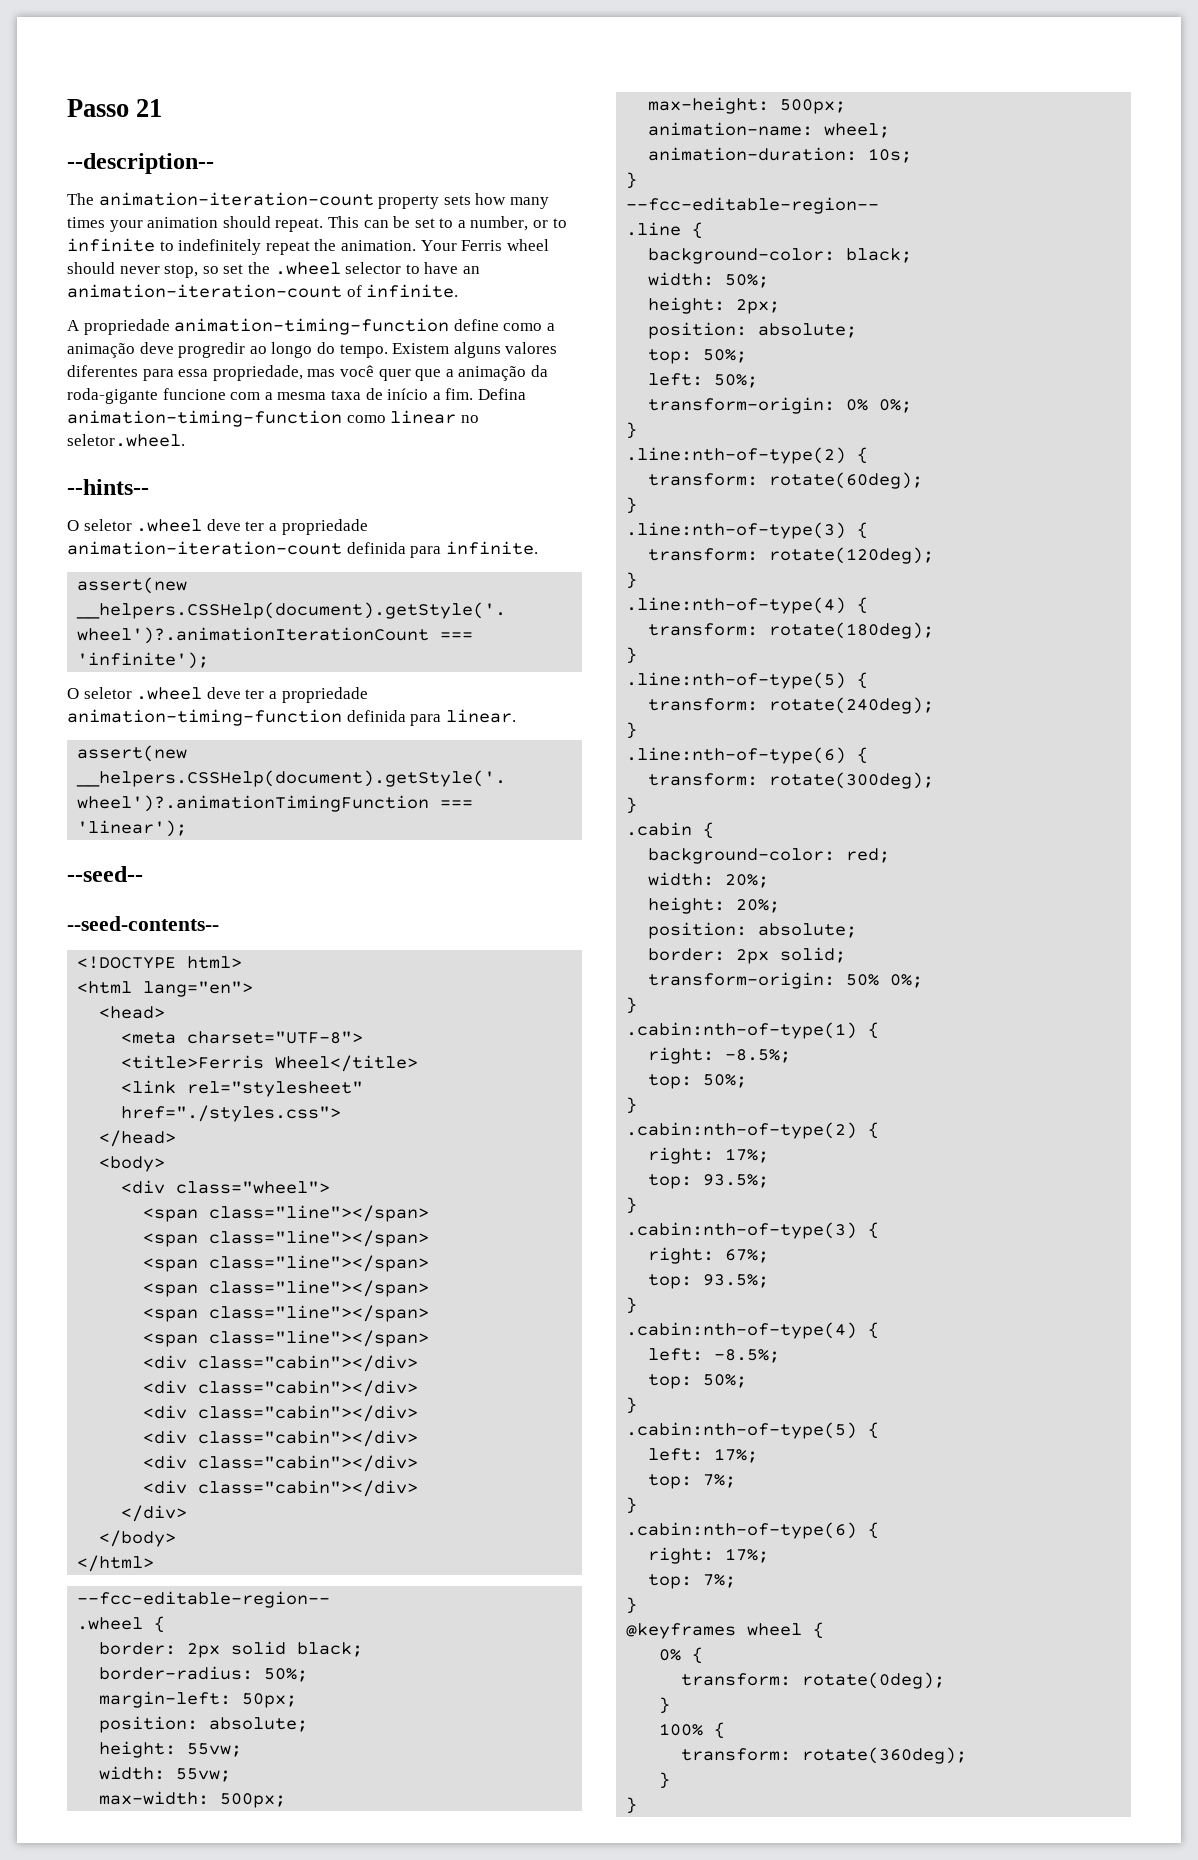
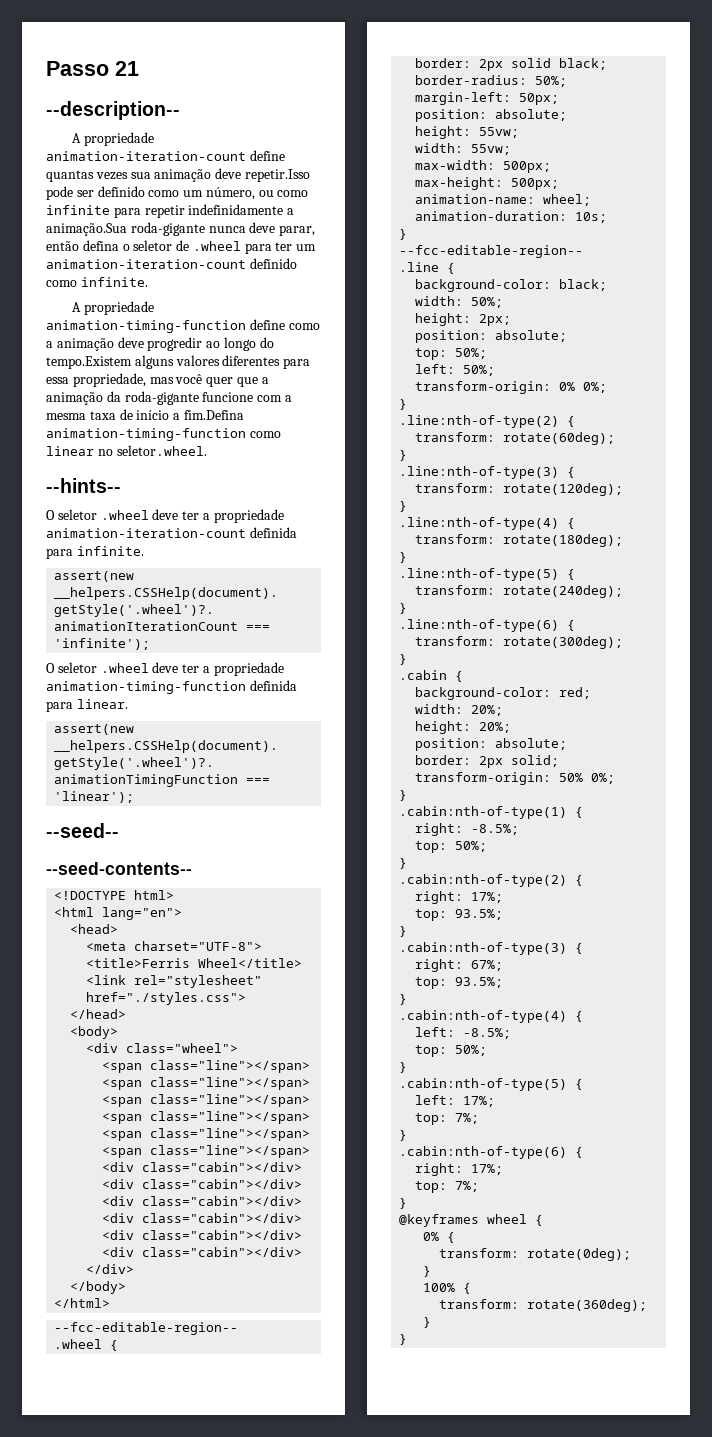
- The animation-iteration-count property sets how many times your animation should repeat. This can be set to a number, or to infinite to indefinitely repeat the animation. Your Ferris wheel should never stop, so set the .wheel selector to have an animation-iteration-count of infinite.
+ A propriedade animation-iteration-count define quantas vezes sua animação deve repetir.Isso pode ser definido como um número, ou como infinite para repetir indefinidamente a animação.Sua roda-gigante nunca deve parar, então defina o seletor de .wheel para ter um animation-iteration-count definido como infinite.
- A propriedade animation-timing-function define como a animação deve progredir ao longo do tempo. Existem alguns valores diferentes para essa propriedade, mas você quer que a animação da roda-gigante funcione com a mesma taxa de início a fim. Defina animation-timing-function como linear no seletor.wheel.
+ A propriedade animation-timing-function define como a animação deve progredir ao longo do tempo.Existem alguns valores diferentes para essa propriedade, mas você quer que a animação da roda-gigante funcione com a mesma taxa de início a fim.Defina animation-timing-function como linear no seletor.wheel.

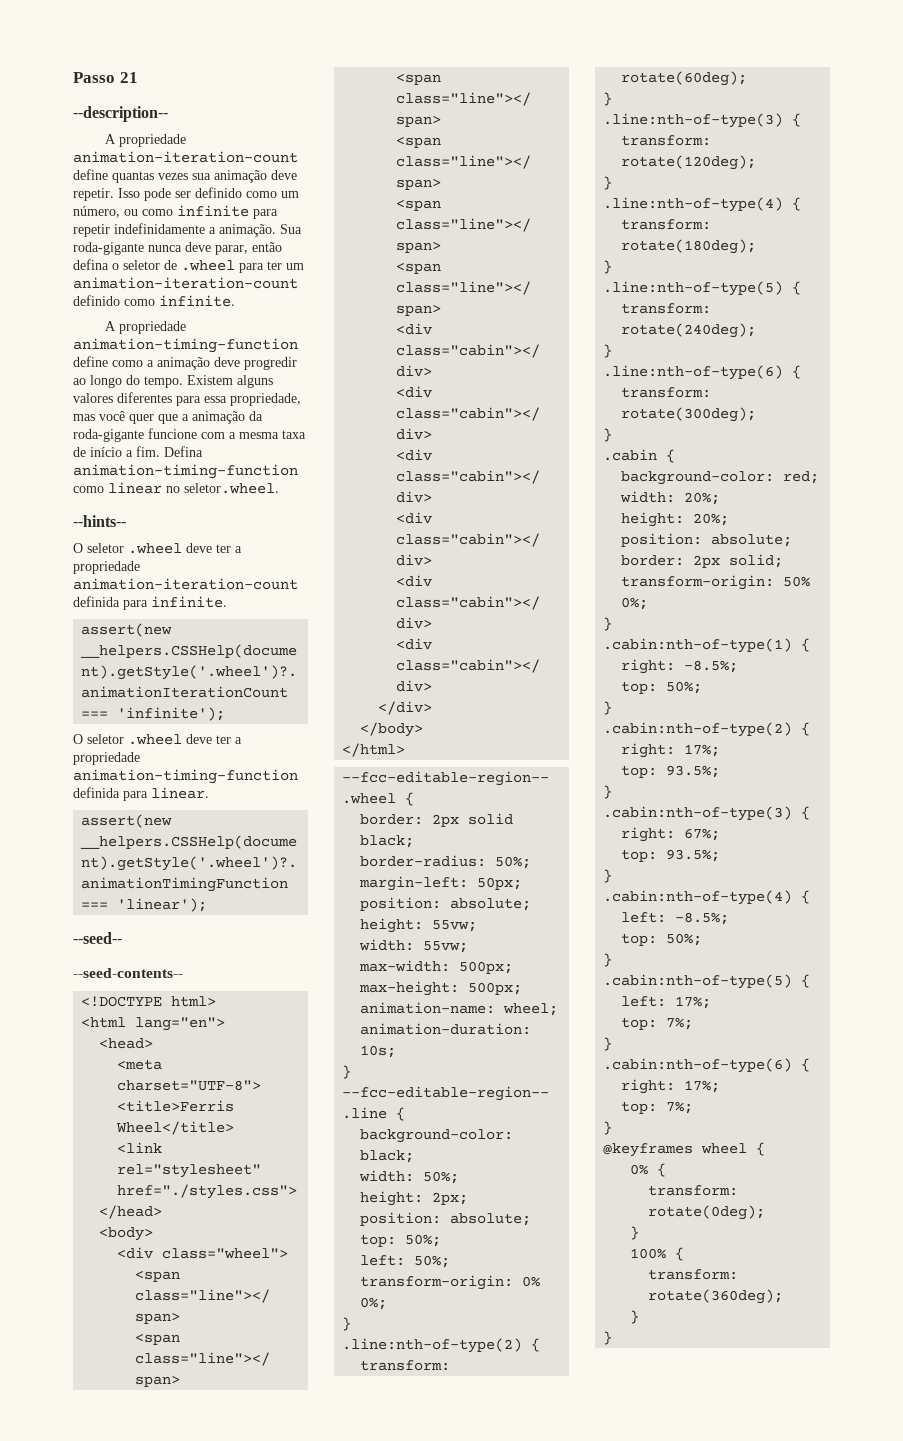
- A propriedade animation-iteration-count define quantas vezes sua animação deve repetir.Isso pode ser definido como um número, ou como infinite para repetir indefinidamente a animação.Sua roda-gigante nunca deve parar, então defina o seletor de .wheel para ter um animation-iteration-count definido como infinite.
+ A propriedade animation-iteration-count define quantas vezes sua animação deve repetir. Isso pode ser definido como um número, ou como infinite para repetir indefinidamente a animação. Sua roda-gigante nunca deve parar, então defina o seletor de .wheel para ter um animation-iteration-count definido como infinite.
- A propriedade animation-timing-function define como a animação deve progredir ao longo do tempo.Existem alguns valores diferentes para essa propriedade, mas você quer que a animação da roda-gigante funcione com a mesma taxa de início a fim.Defina animation-timing-function como linear no seletor.wheel.
+ A propriedade animation-timing-function define como a animação deve progredir ao longo do tempo. Existem alguns valores diferentes para essa propriedade, mas você quer que a animação da roda-gigante funcione com a mesma taxa de início a fim. Defina animation-timing-function como linear no seletor.wheel.

